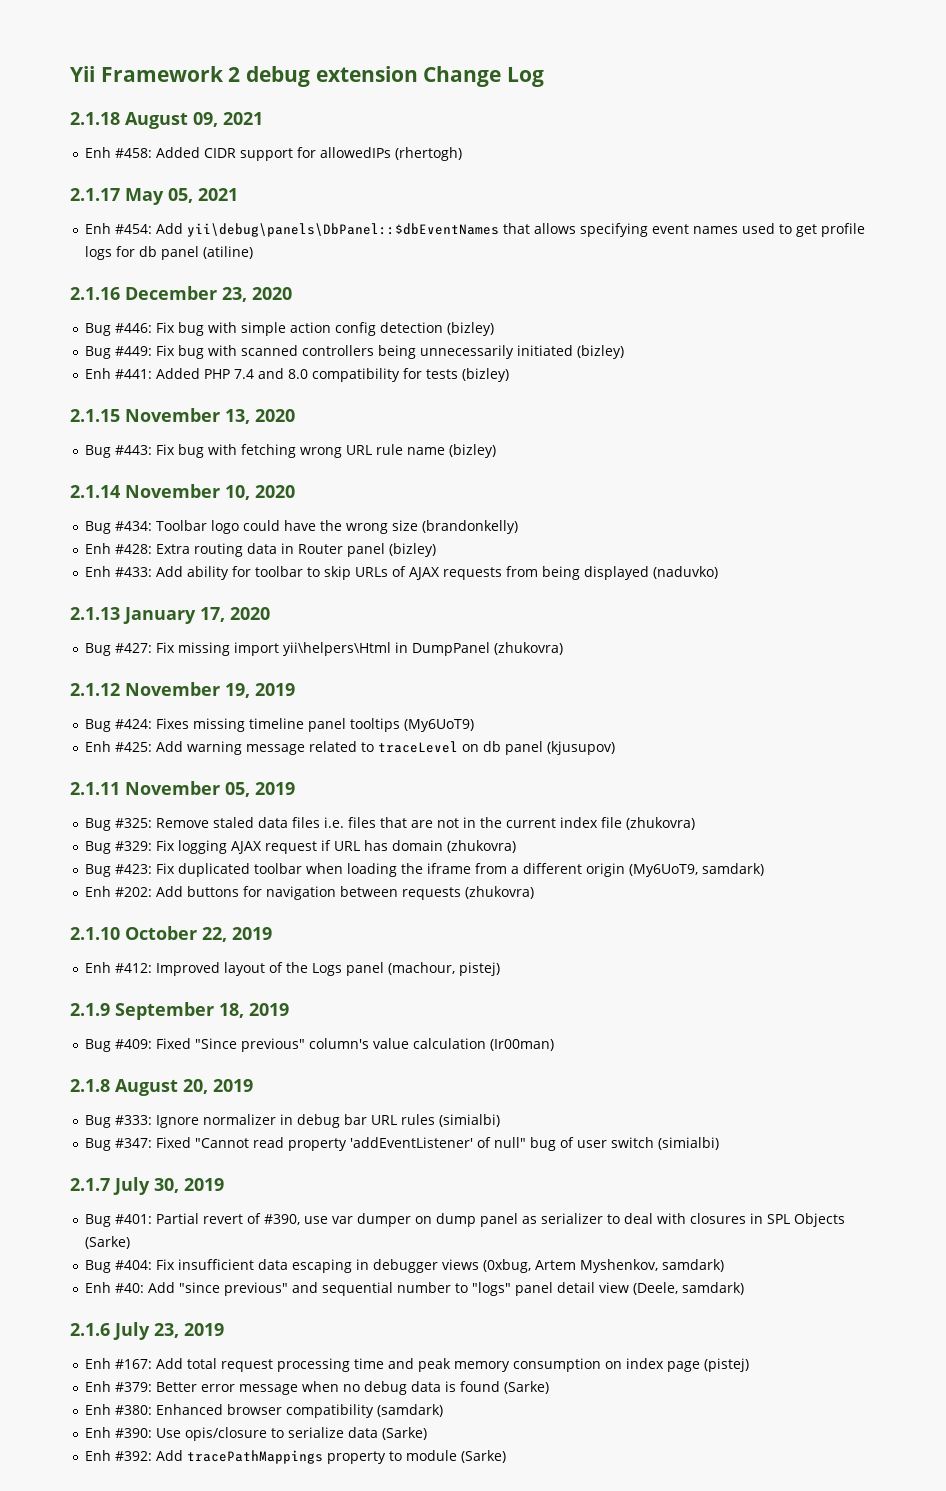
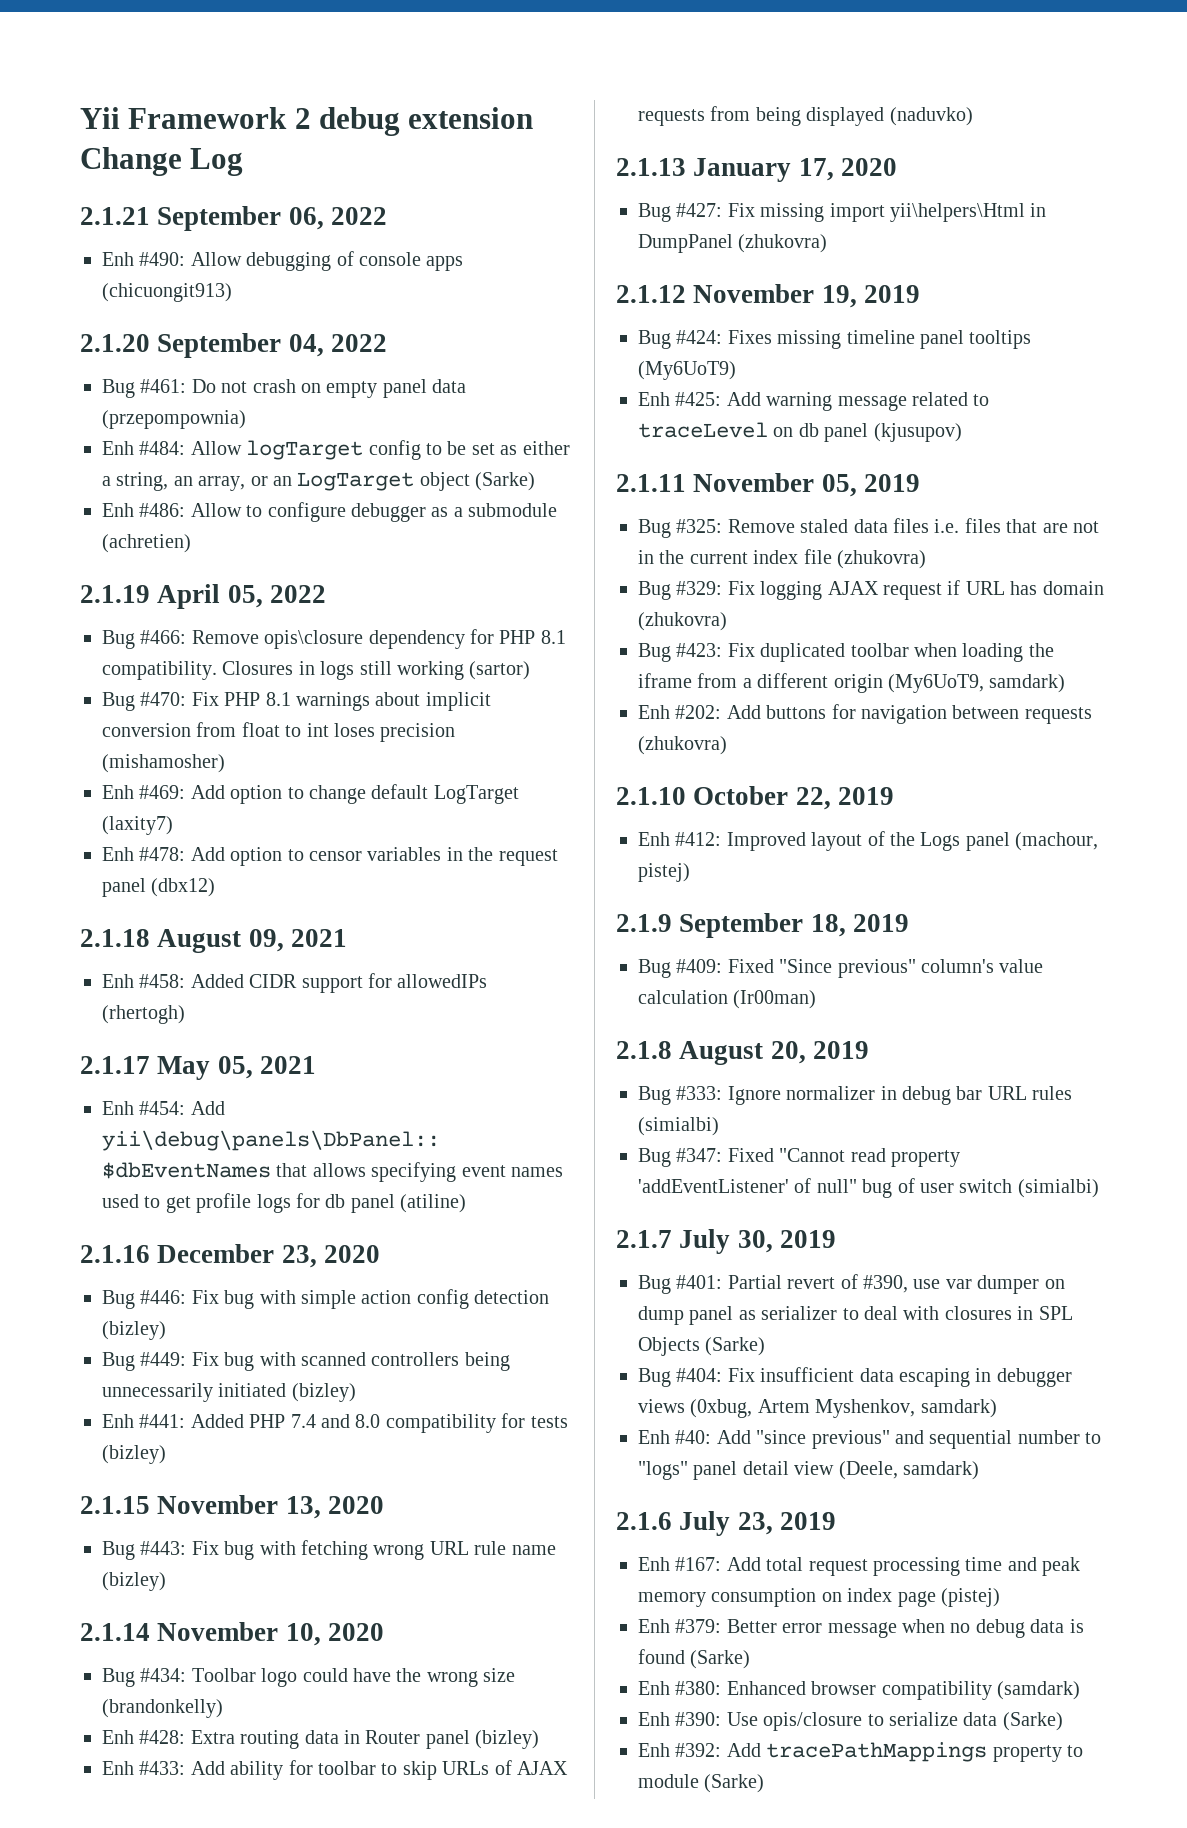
+ 2.1.21 September 06, 2022
+ Enh #490: Allow debugging of console apps (chicuongit913)
+ 2.1.20 September 04, 2022
+ Bug #461: Do not crash on empty panel data (przepompownia)
+ Enh #484: Allow logTarget config to be set as either a string, an array, or an LogTarget object (Sarke)
+ Enh #486: Allow to configure debugger as a submodule (achretien)
+ 2.1.19 April 05, 2022
+ Bug #466: Remove opis\closure dependency for PHP 8.1 compatibility. Closures in logs still working (sartor)
+ Bug #470: Fix PHP 8.1 warnings about implicit conversion from float to int loses precision (mishamosher)
+ Enh #469: Add option to change default LogTarget (laxity7)
+ Enh #478: Add option to censor variables in the request panel (dbx12)

